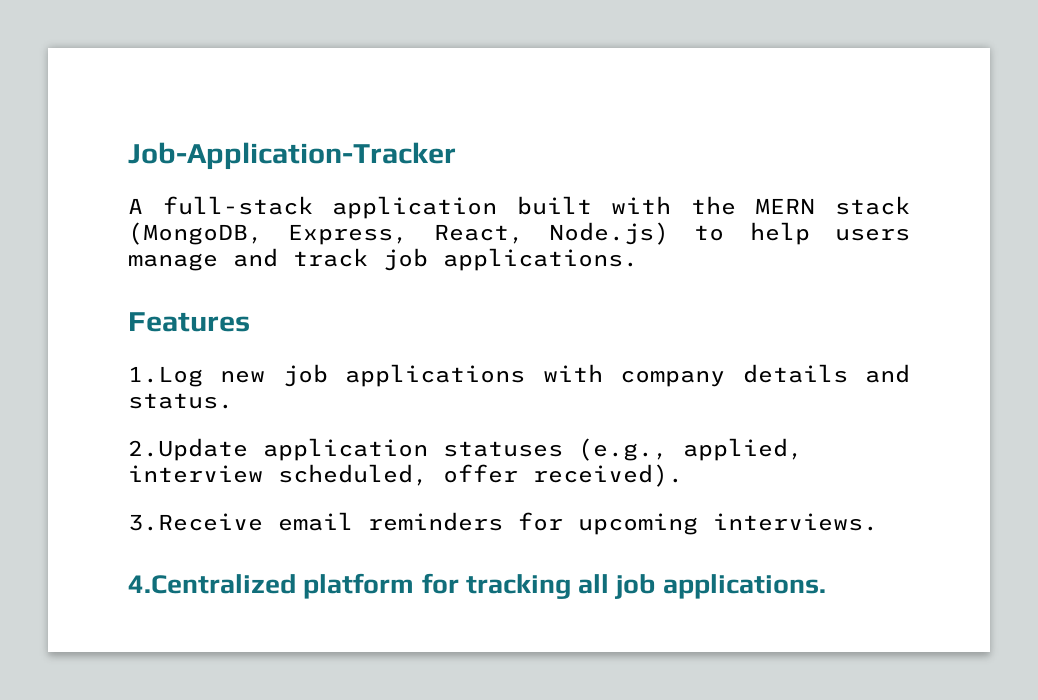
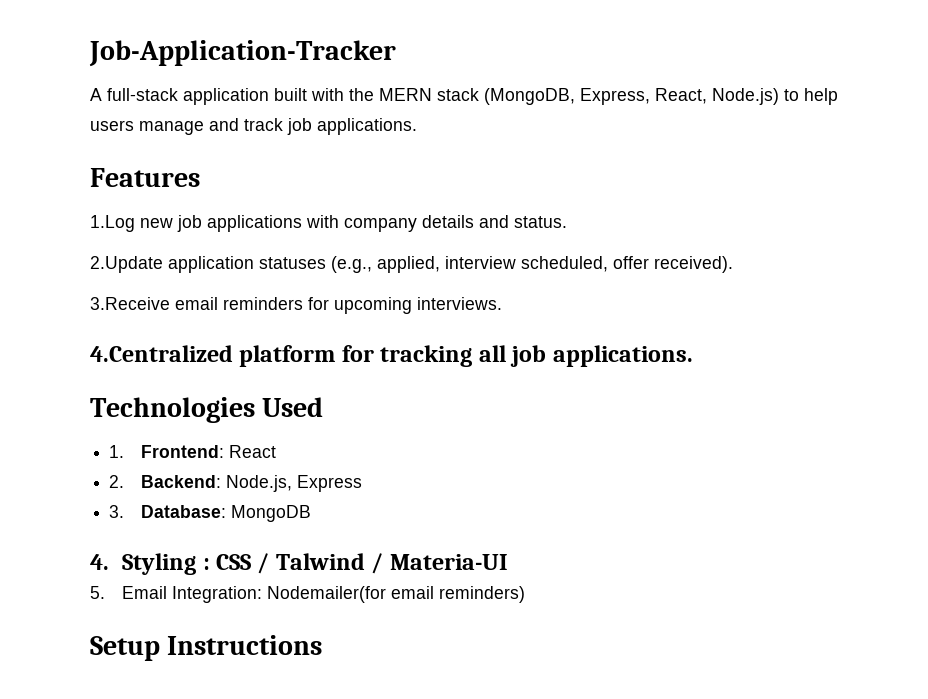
+ Technologies Used
+ 1. Frontend: React
+ 2. Backend: Node.js, Express
+ 3. Database: MongoDB
+ 4. Styling : CSS / Talwind / Materia-UI
+ 5. Email Integration: Nodemailer(for email reminders)
+ Setup Instructions

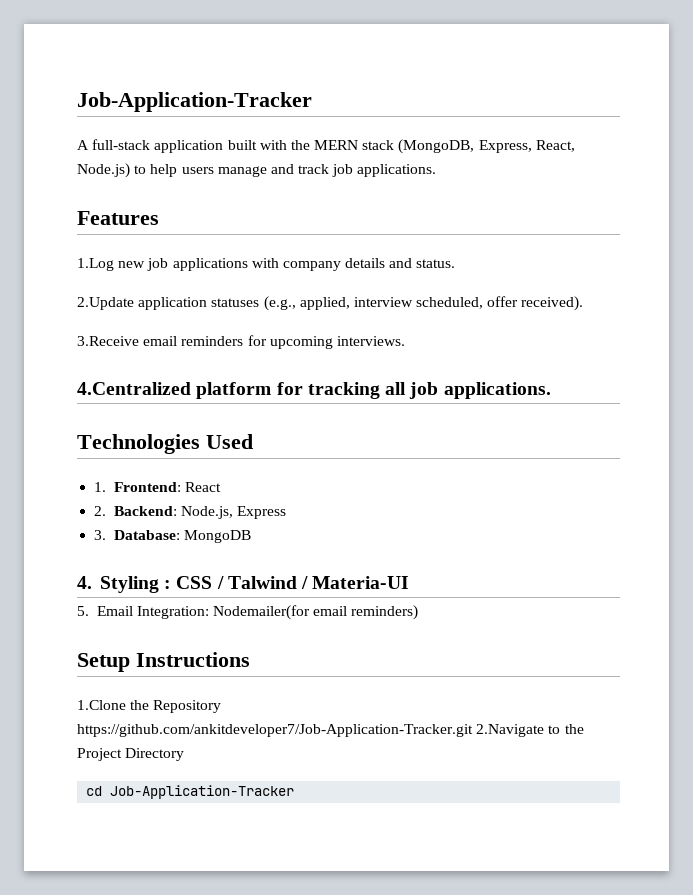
+ 1.Clone the Repository https://github.com/ankitdeveloper7/Job-Application-Tracker.git 2.Navigate to the Project Directory
+ cd Job-Application-Tracker

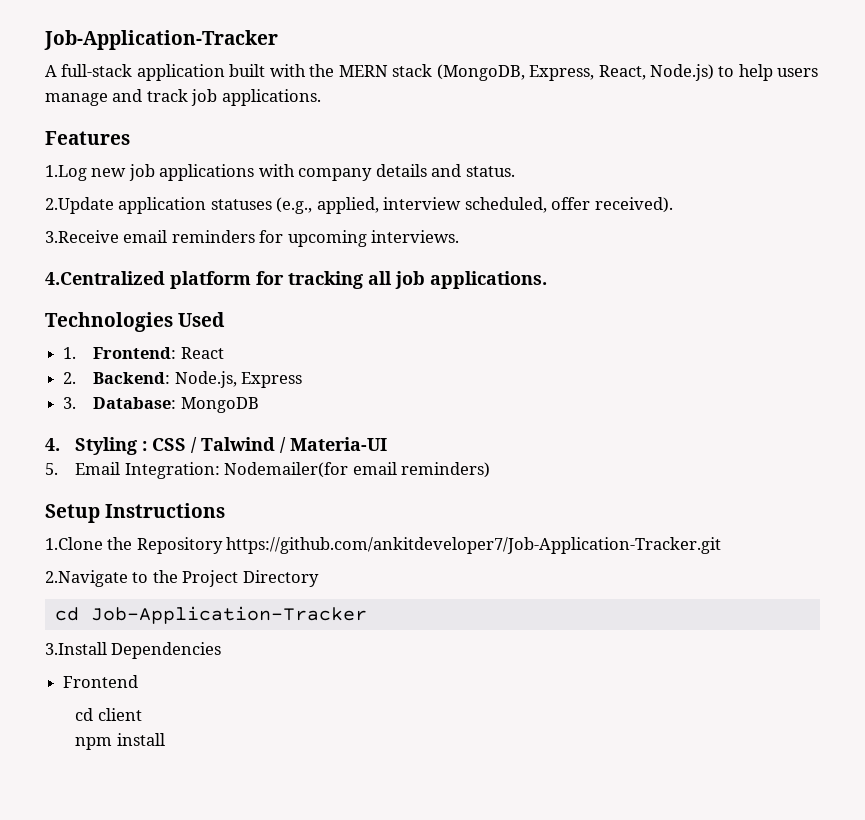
- 1.Clone the Repository https://github.com/ankitdeveloper7/Job-Application-Tracker.git 2.Navigate to the Project Directory
+ 1.Clone the Repository https://github.com/ankitdeveloper7/Job-Application-Tracker.git
+ 2.Navigate to the Project Directory
+ 3.Install Dependencies
+ Frontend
+ cd client
+ npm install

